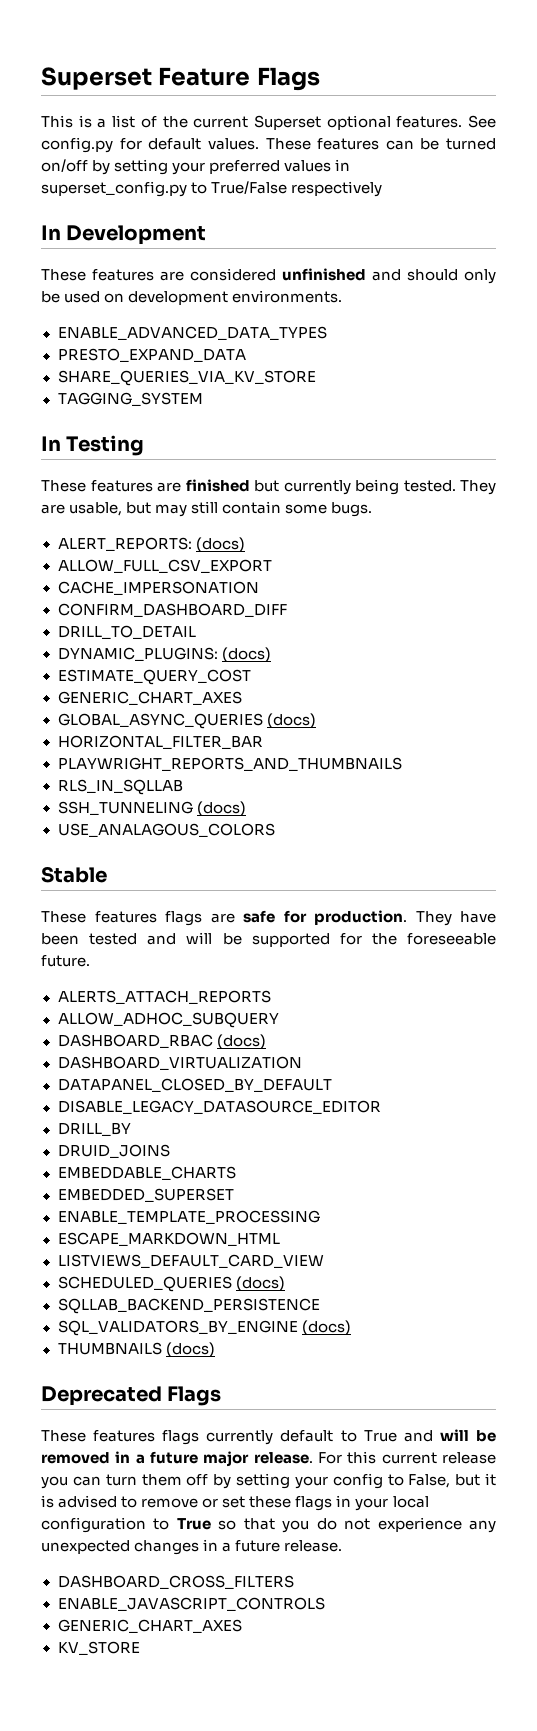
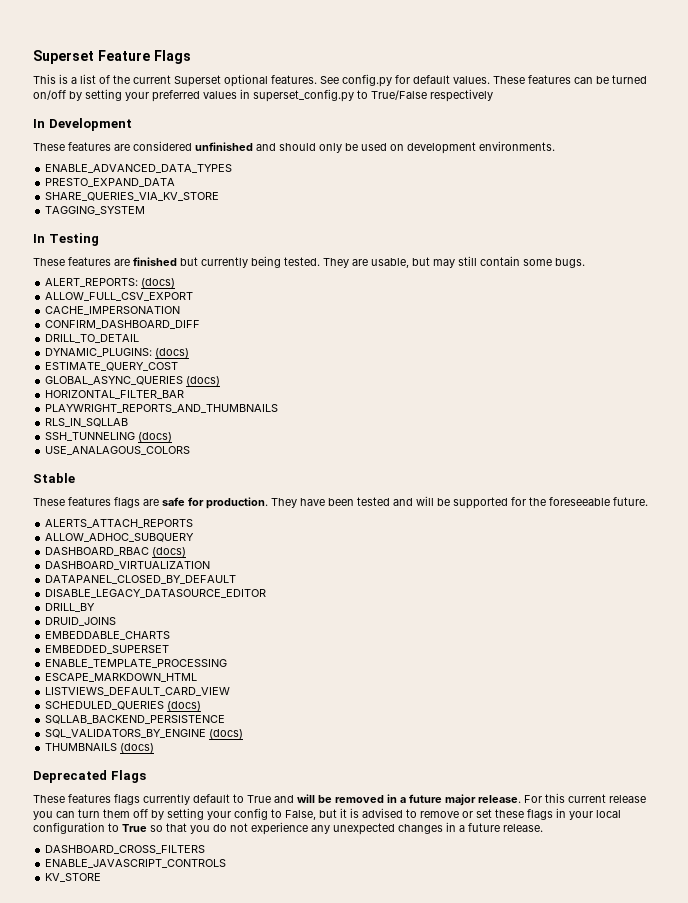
  ESTIMATE_QUERY_COST
- GENERIC_CHART_AXES
  ENABLE_JAVASCRIPT_CONTROLS
- GENERIC_CHART_AXES

